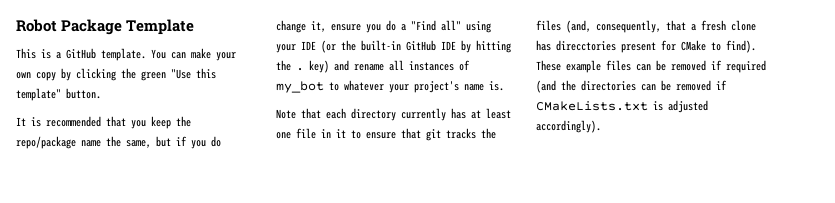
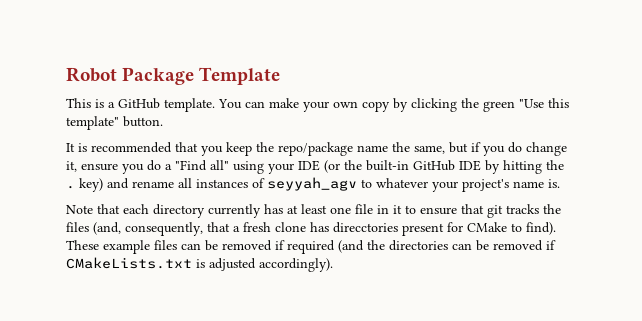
- It is recommended that you keep the repo/package name the same, but if you do change it, ensure you do a "Find all" using your IDE (or the built-in GitHub IDE by hitting the . key) and rename all instances of my_bot to whatever your project's name is.
+ It is recommended that you keep the repo/package name the same, but if you do change it, ensure you do a "Find all" using your IDE (or the built-in GitHub IDE by hitting the . key) and rename all instances of seyyah_agv to whatever your project's name is.

